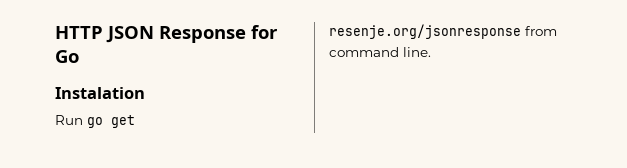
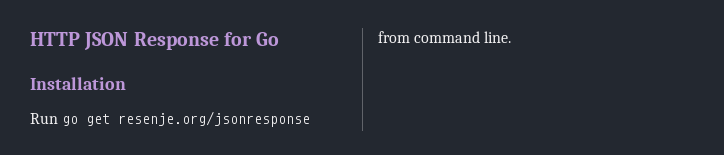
- Instalation
+ Installation

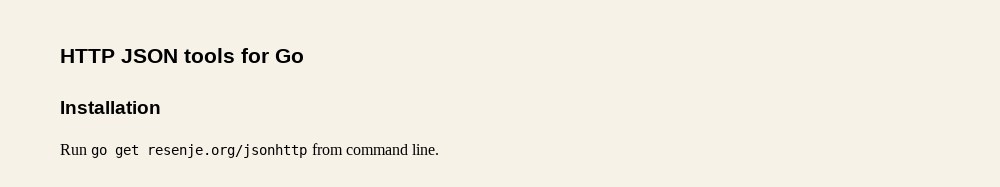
- HTTP JSON Response for Go
+ HTTP JSON tools for Go
- Run go get resenje.org/jsonresponse from command line.
+ Run go get resenje.org/jsonhttp from command line.

